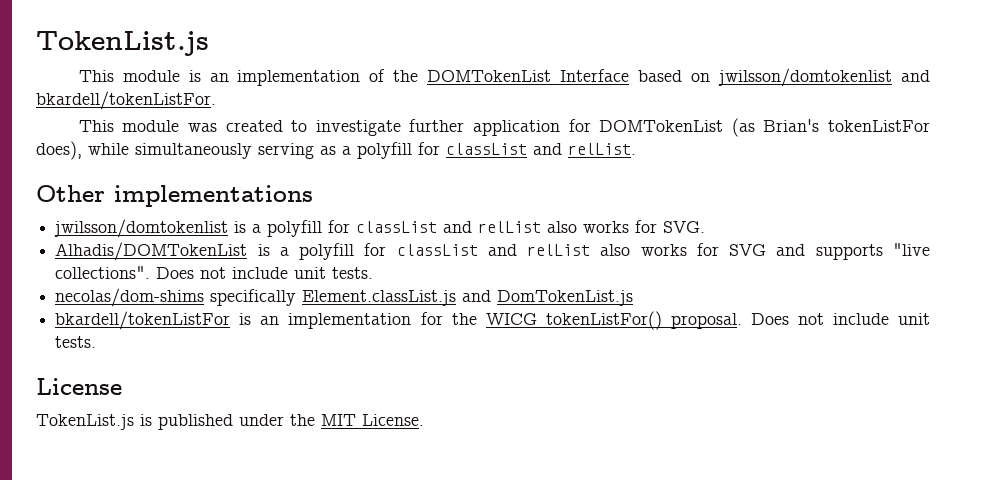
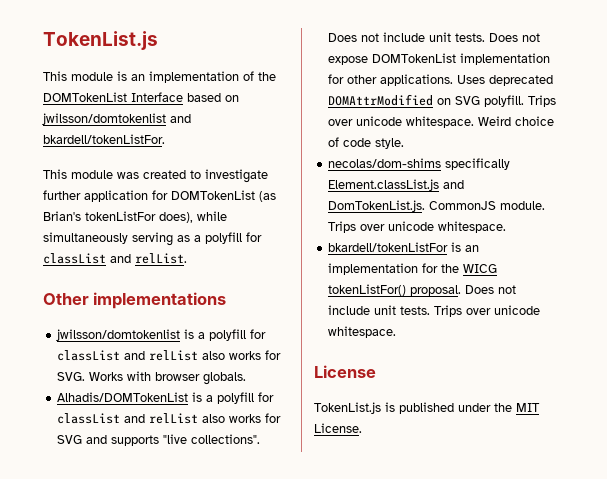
- jwilsson/domtokenlist is a polyfill for classList and relList also works for SVG.
+ jwilsson/domtokenlist is a polyfill for classList and relList also works for SVG. Works with browser globals.
- Alhadis/DOMTokenList is a polyfill for classList and relList also works for SVG and supports "live collections". Does not include unit tests.
- necolas/dom-shims specifically Element.classList.js and DomTokenList.js
+ Alhadis/DOMTokenList is a polyfill for classList and relList also works for SVG and supports "live collections". Does not include unit tests. Does not expose DOMTokenList implementation for other applications. Uses deprecated DOMAttrModified on SVG polyfill. Trips over unicode whitespace. Weird choice of code style.
+ necolas/dom-shims specifically Element.classList.js and DomTokenList.js. CommonJS module. Trips over unicode whitespace.
- bkardell/tokenListFor is an implementation for the WICG tokenListFor() proposal. Does not include unit tests.
+ bkardell/tokenListFor is an implementation for the WICG tokenListFor() proposal. Does not include unit tests. Trips over unicode whitespace.

